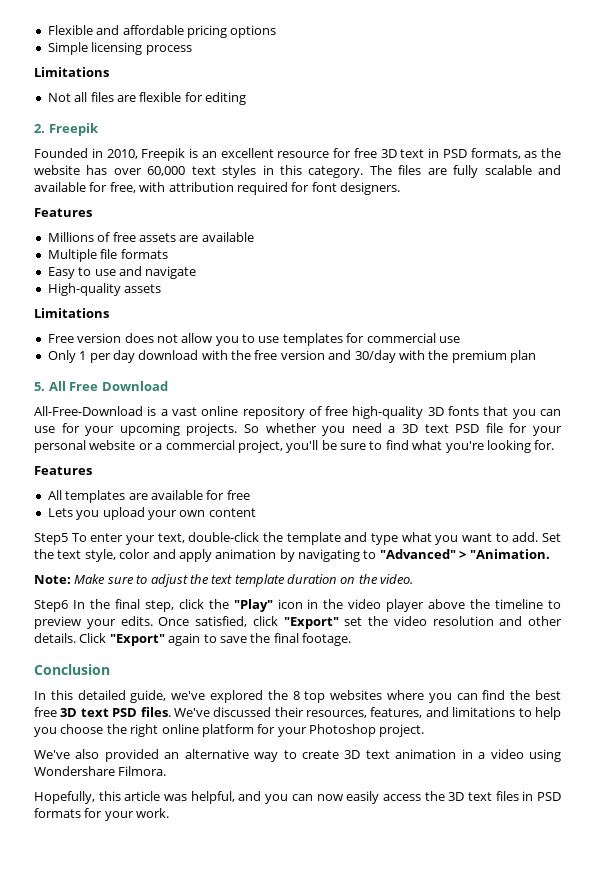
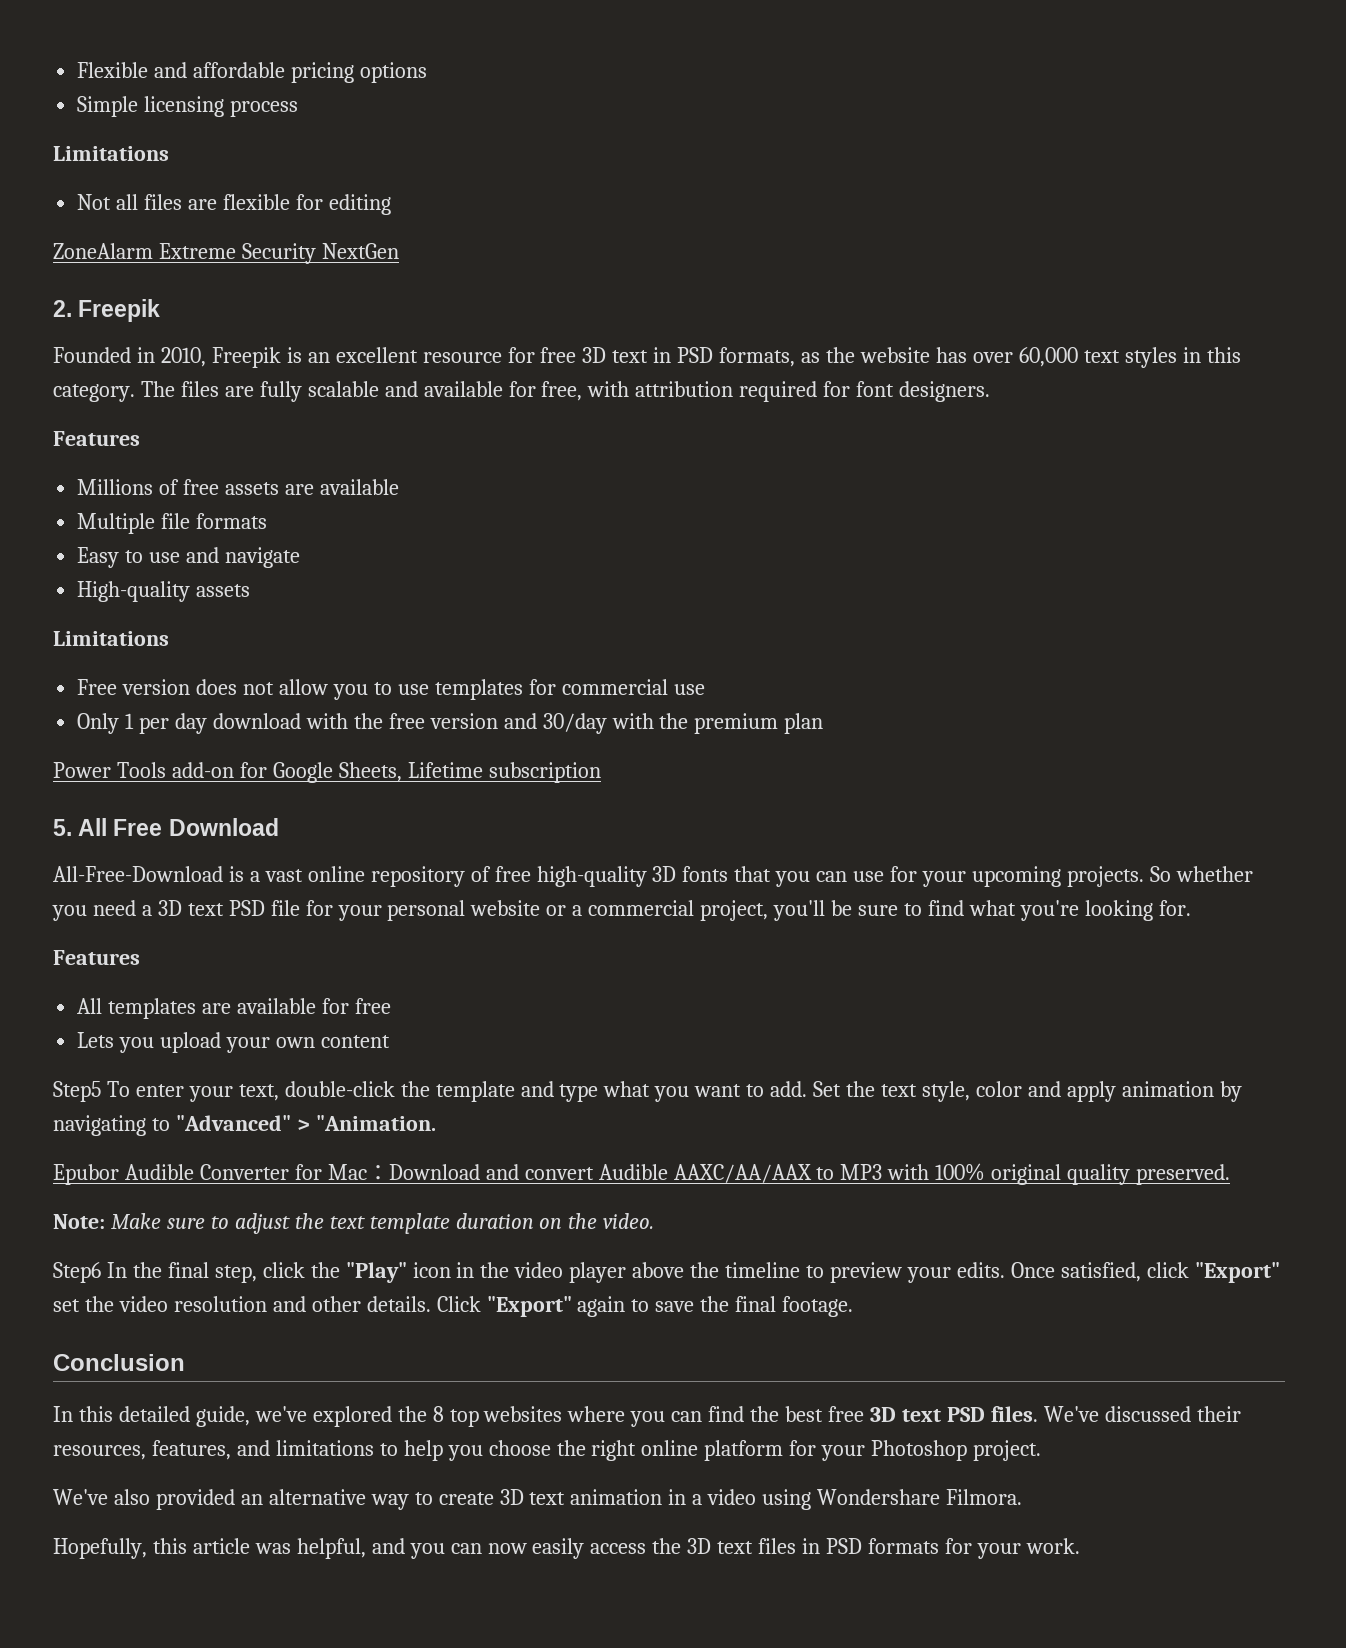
+ ZoneAlarm Extreme Security NextGen
+ Power Tools add-on for Google Sheets, Lifetime subscription
+ Epubor Audible Converter for Mac：Download and convert Audible AAXC/AA/AAX to MP3 with 100% original quality preserved.

